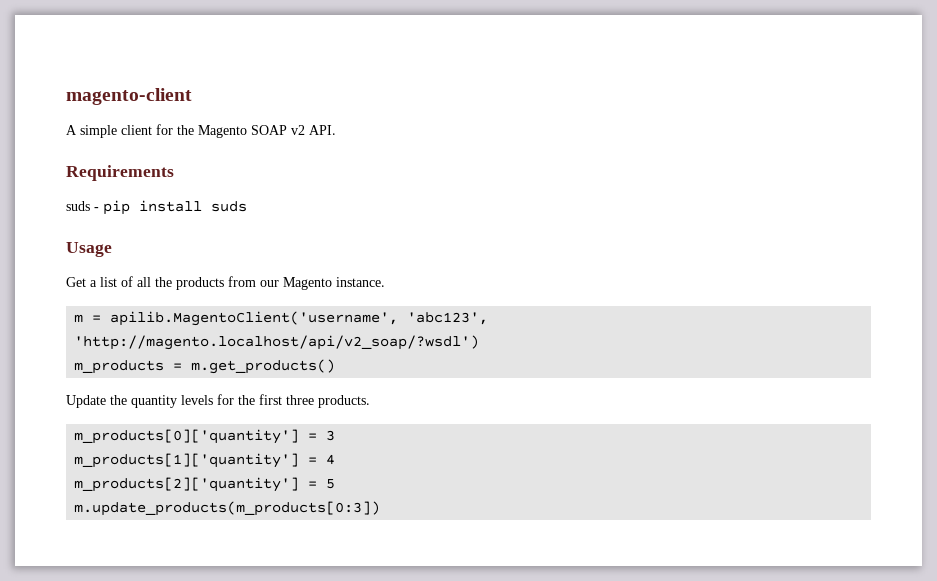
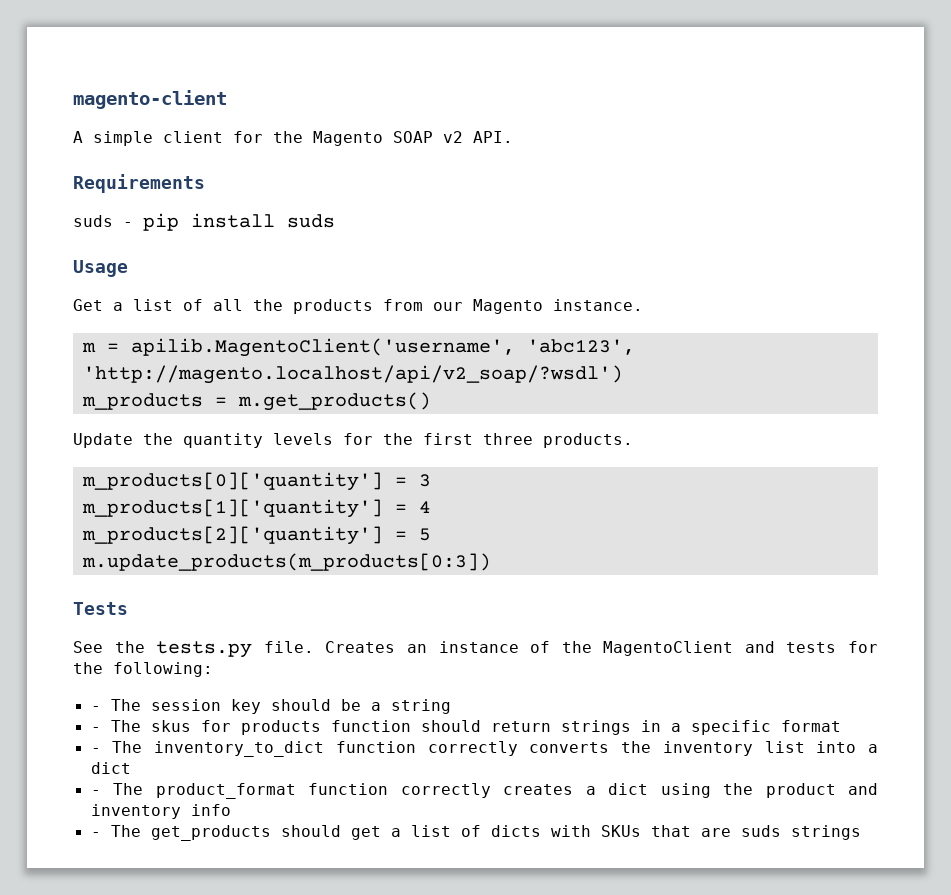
+ Tests
+ See the tests.py file. Creates an instance of the MagentoClient and tests for the following:
+ - The session key should be a string
+ - The skus for products function should return strings in a specific format
+ - The inventory_to_dict function correctly converts the inventory list into a dict
+ - The product_format function correctly creates a dict using the product and inventory info
+ - The get_products should get a list of dicts with SKUs that are suds strings

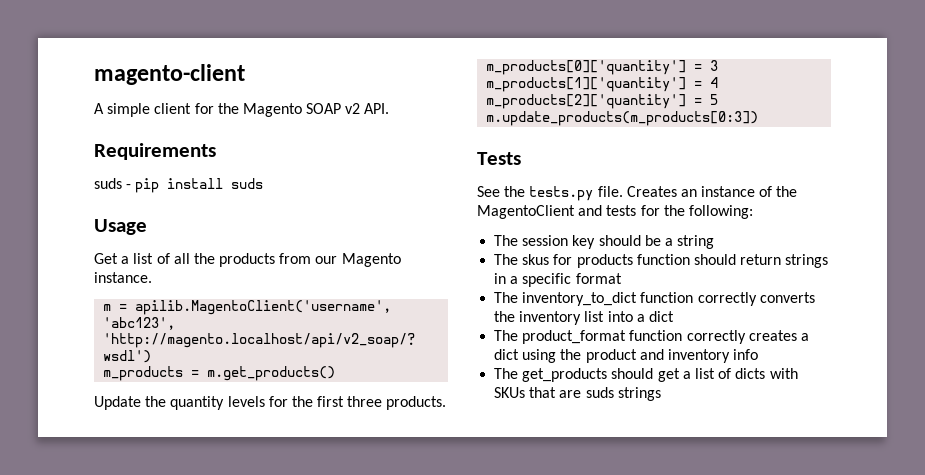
- - The session key should be a string
+ The session key should be a string
- - The skus for products function should return strings in a specific format
+ The skus for products function should return strings in a specific format
- - The inventory_to_dict function correctly converts the inventory list into a dict
+ The inventory_to_dict function correctly converts the inventory list into a dict
- - The product_format function correctly creates a dict using the product and inventory info
+ The product_format function correctly creates a dict using the product and inventory info
- - The get_products should get a list of dicts with SKUs that are suds strings
+ The get_products should get a list of dicts with SKUs that are suds strings

